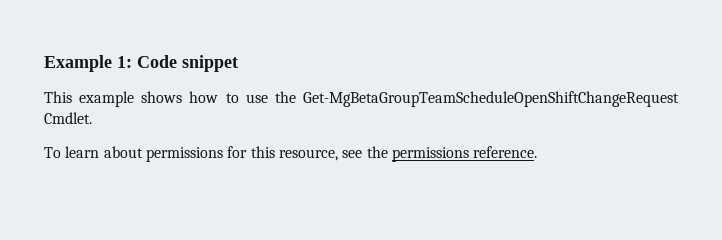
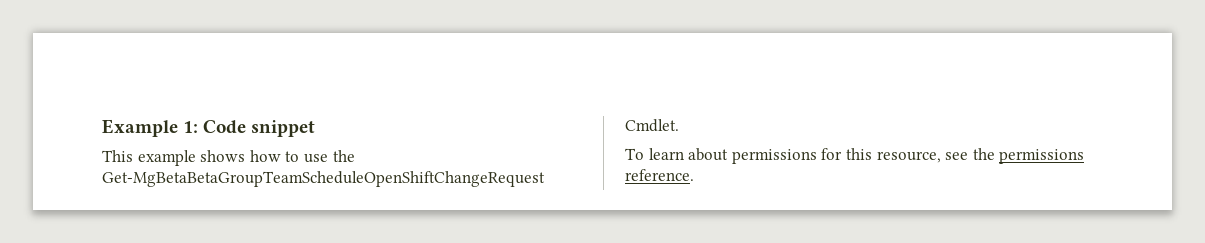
- This example shows how to use the Get-MgBetaGroupTeamScheduleOpenShiftChangeRequest Cmdlet.
+ This example shows how to use the Get-MgBetaBetaGroupTeamScheduleOpenShiftChangeRequest Cmdlet.

